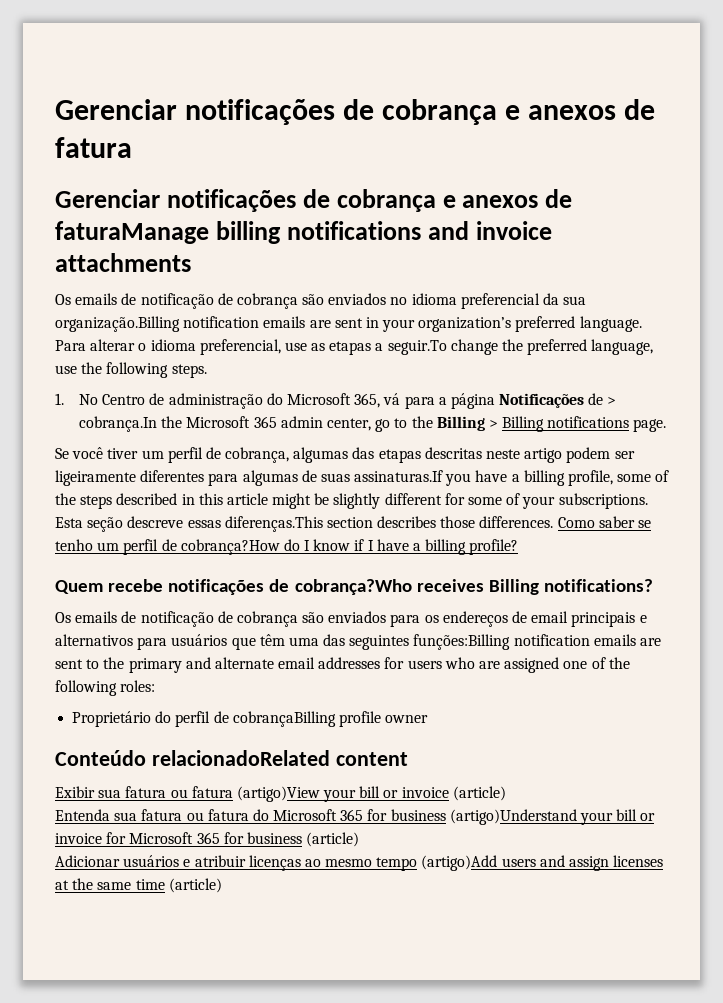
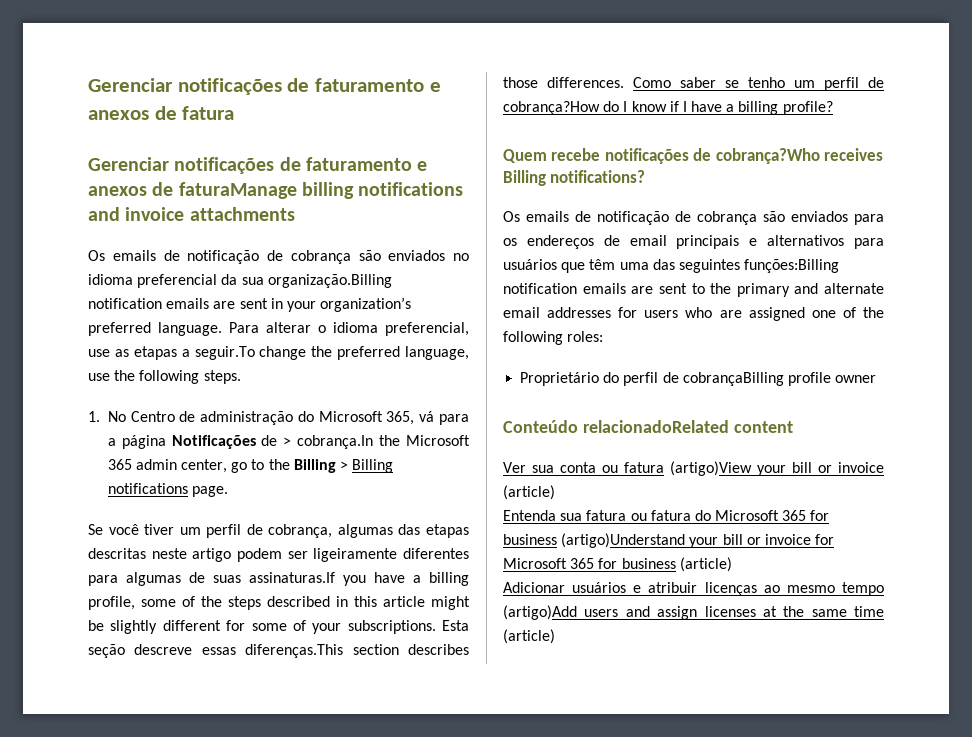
- Gerenciar notificações de cobrança e anexos de fatura
+ Gerenciar notificações de faturamento e anexos de fatura
- Gerenciar notificações de cobrança e anexos de faturaManage billing notifications and invoice attachments
+ Gerenciar notificações de faturamento e anexos de faturaManage billing notifications and invoice attachments
- Exibir sua fatura ou fatura (artigo)View your bill or invoice (article)
+ Ver sua conta ou fatura (artigo)View your bill or invoice (article)

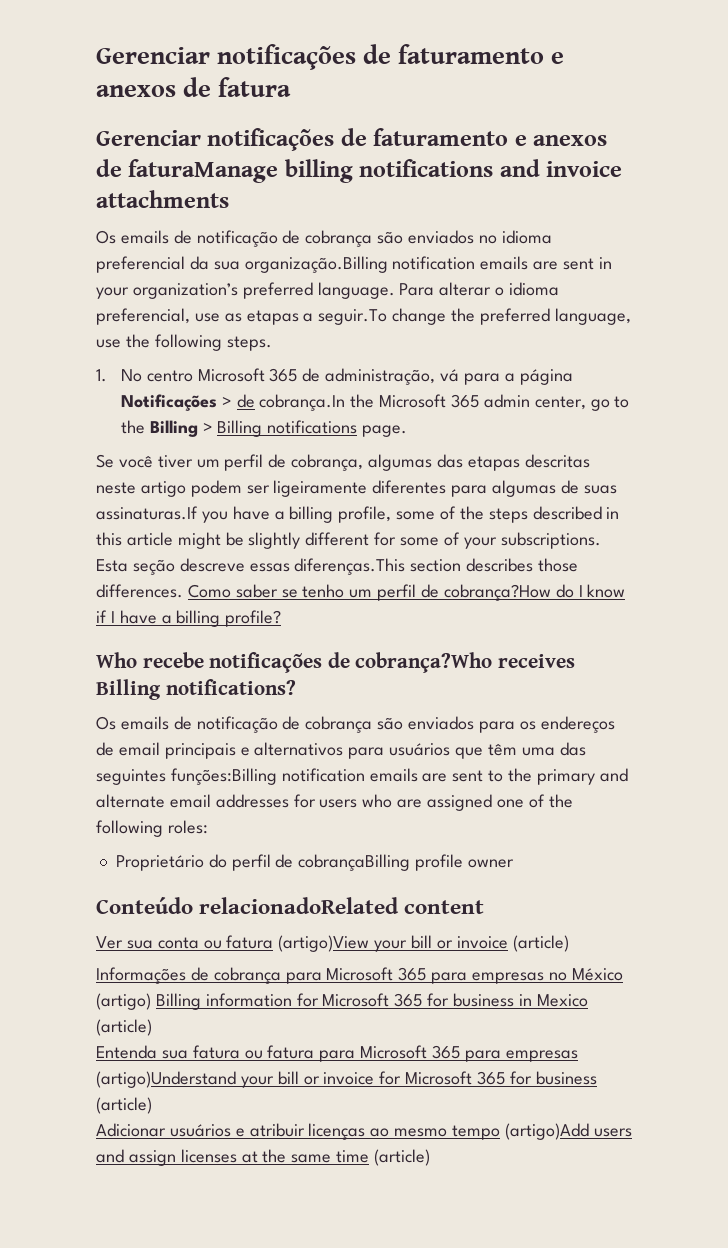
- 1. No Centro de administração do Microsoft 365, vá para a página Notificações de > cobrança.In the Microsoft 365 admin center, go to the Billing > Billing notifications page.
+ 1. No centro Microsoft 365 de administração, vá para a página Notificações > de cobrança.In the Microsoft 365 admin center, go to the Billing > Billing notifications page.
- Quem recebe notificações de cobrança?Who receives Billing notifications?
+ Who recebe notificações de cobrança?Who receives Billing notifications?
+ Informações de cobrança para Microsoft 365 para empresas no México (artigo) Billing information for Microsoft 365 for business in Mexico (article)
- Entenda sua fatura ou fatura do Microsoft 365 for business (artigo)Understand your bill or invoice for Microsoft 365 for business (article)
+ Entenda sua fatura ou fatura para Microsoft 365 para empresas (artigo)Understand your bill or invoice for Microsoft 365 for business (article)

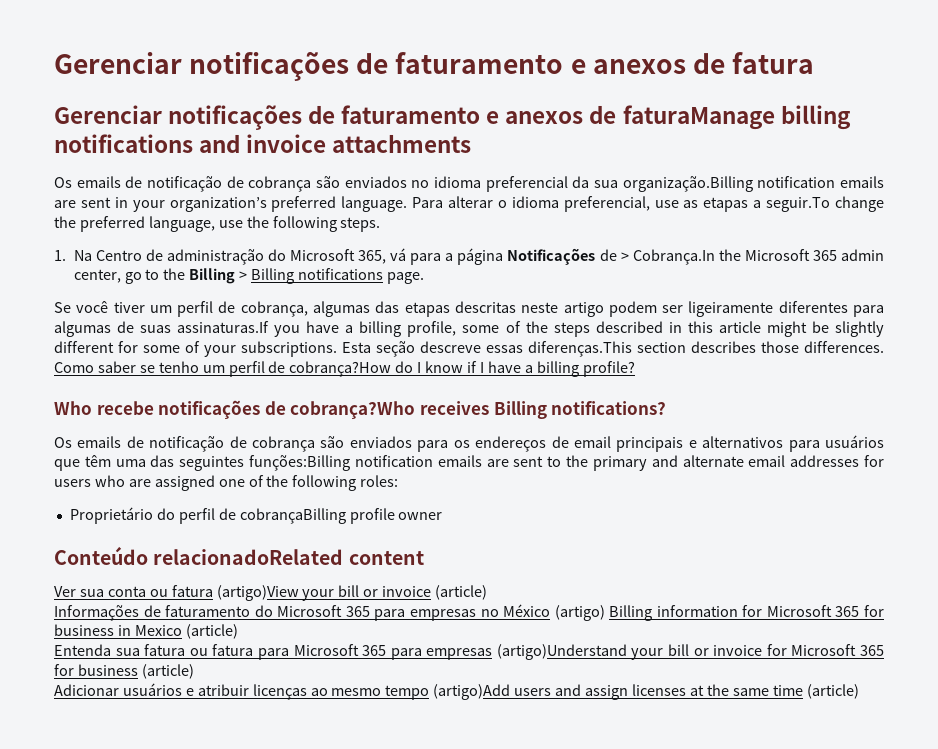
- 1. No centro Microsoft 365 de administração, vá para a página Notificações > de cobrança.In the Microsoft 365 admin center, go to the Billing > Billing notifications page.
+ 1. Na Centro de administração do Microsoft 365, vá para a página Notificações de > Cobrança.In the Microsoft 365 admin center, go to the Billing > Billing notifications page.
- Informações de cobrança para Microsoft 365 para empresas no México (artigo) Billing information for Microsoft 365 for business in Mexico (article)
+ Informações de faturamento do Microsoft 365 para empresas no México (artigo) Billing information for Microsoft 365 for business in Mexico (article)

